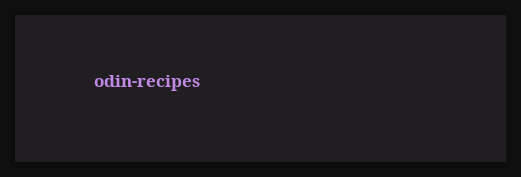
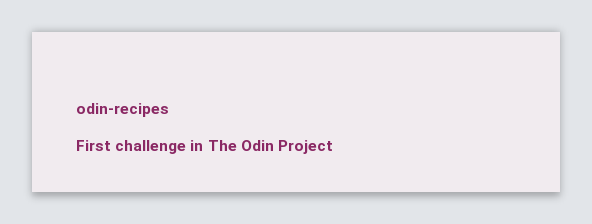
+ First challenge in The Odin Project

